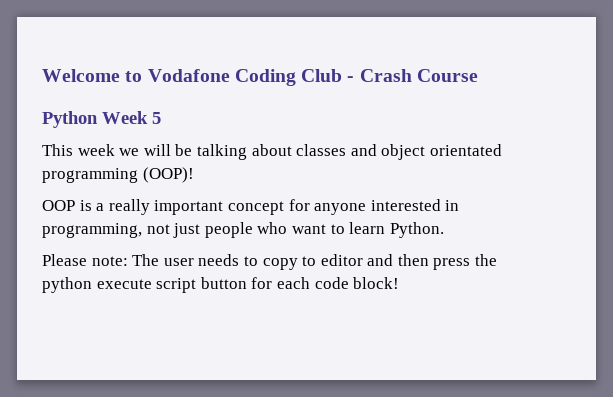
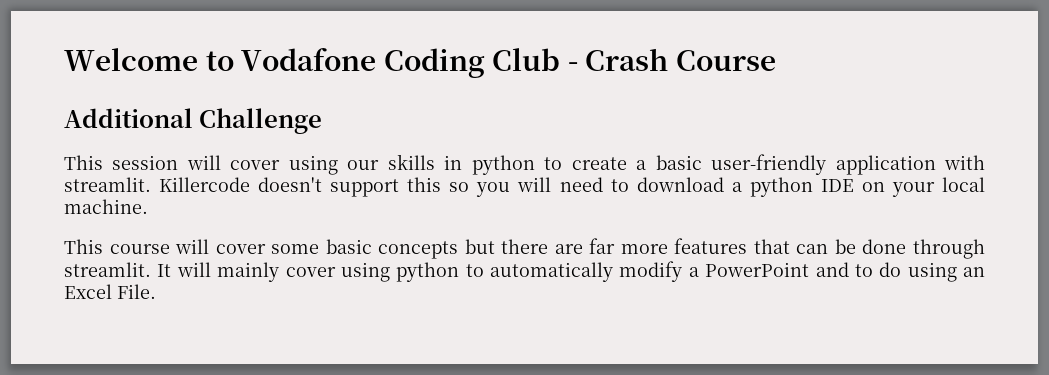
- Python Week 5
- This week we will be talking about classes and object orientated programming (OOP)!
- OOP is a really important concept for anyone interested in programming, not just people who want to learn Python.
- Please note: The user needs to copy to editor and then press the python execute script button for each code block!
+ Additional Challenge
+ This session will cover using our skills in python to create a basic user-friendly application with streamlit. Killercode doesn't support this so you will need to download a python IDE on your local machine.
+ This course will cover some basic concepts but there are far more features that can be done through streamlit. It will mainly cover using python to automatically modify a PowerPoint and to do using an Excel File.

